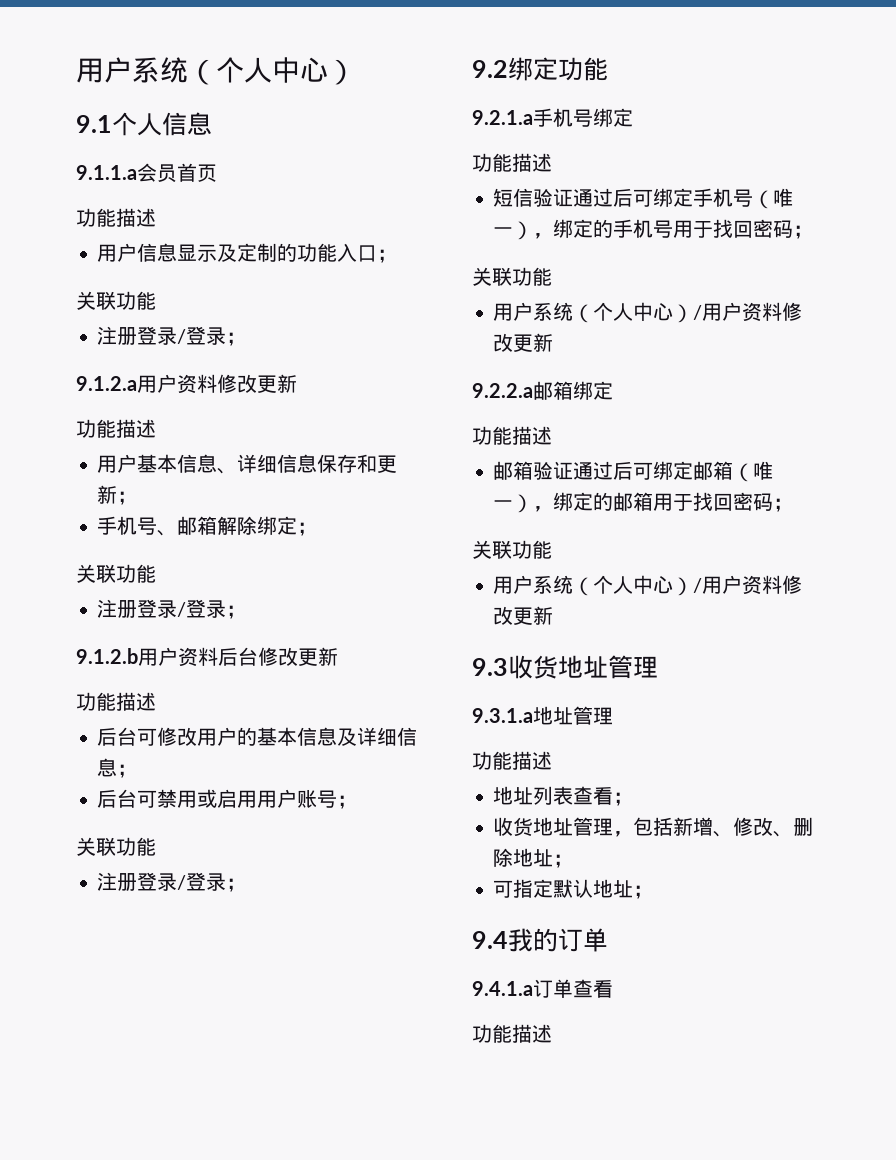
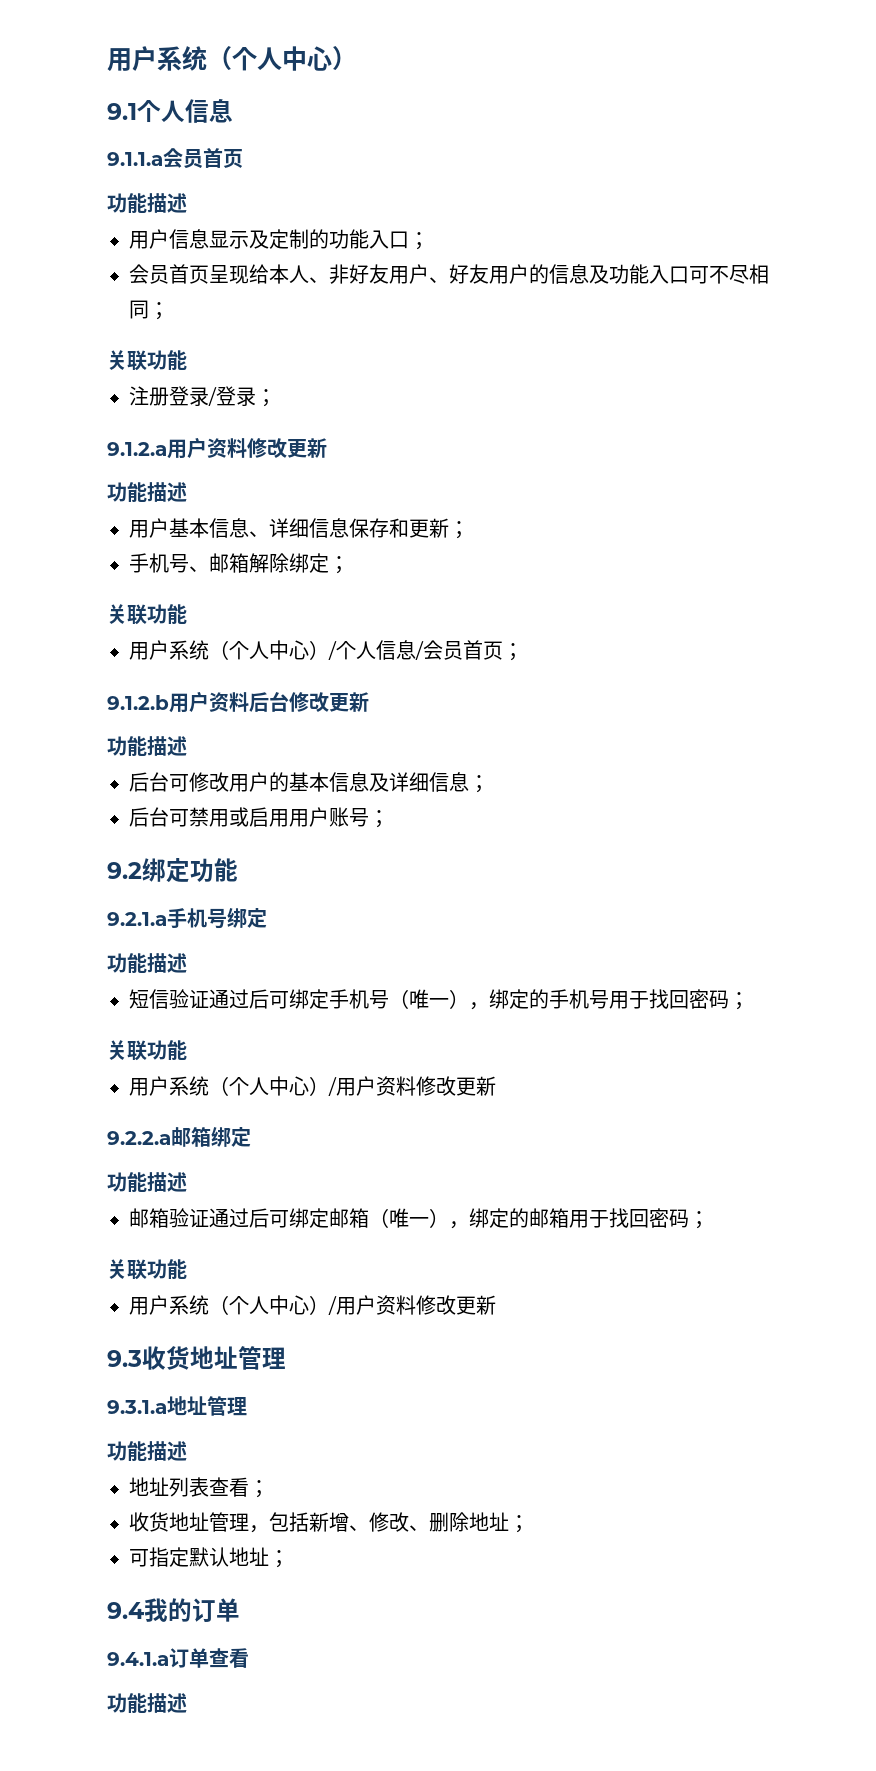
+ 会员首页呈现给本人、非好友用户、好友用户的信息及功能入口可不尽相同；
  手机号、邮箱解除绑定；
  关联功能
- 注册登录/登录；
+ 用户系统（个人中心）/个人信息/会员首页；
  后台可禁用或启用用户账号；
- 关联功能
- 注册登录/登录；

